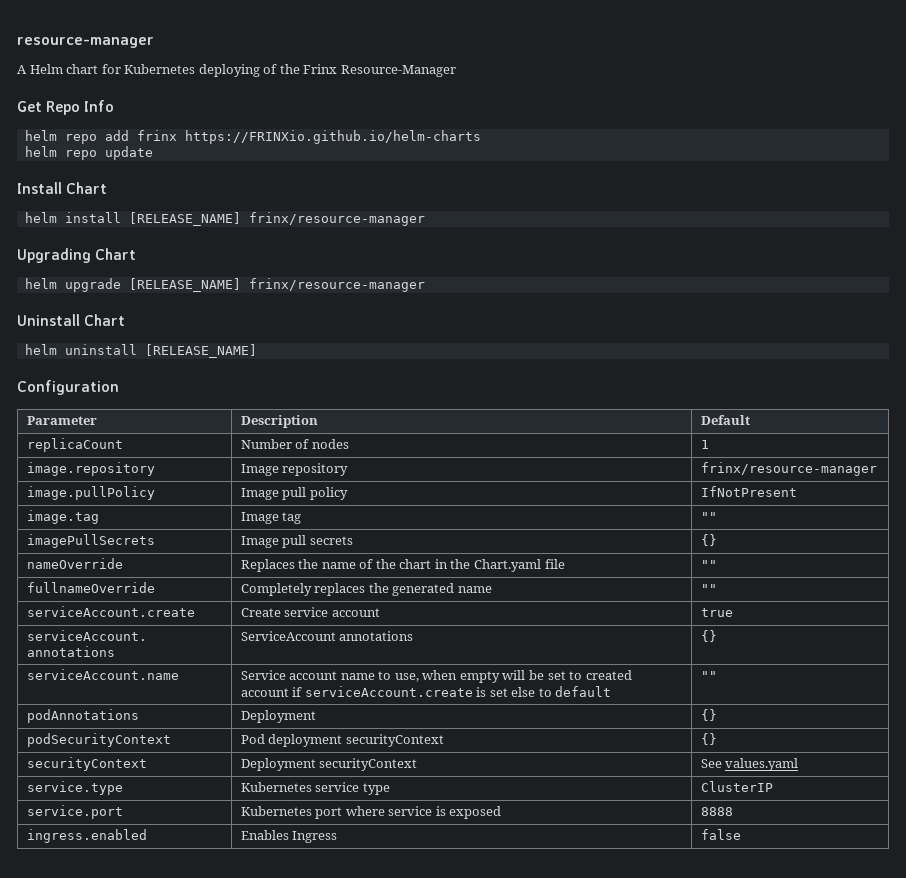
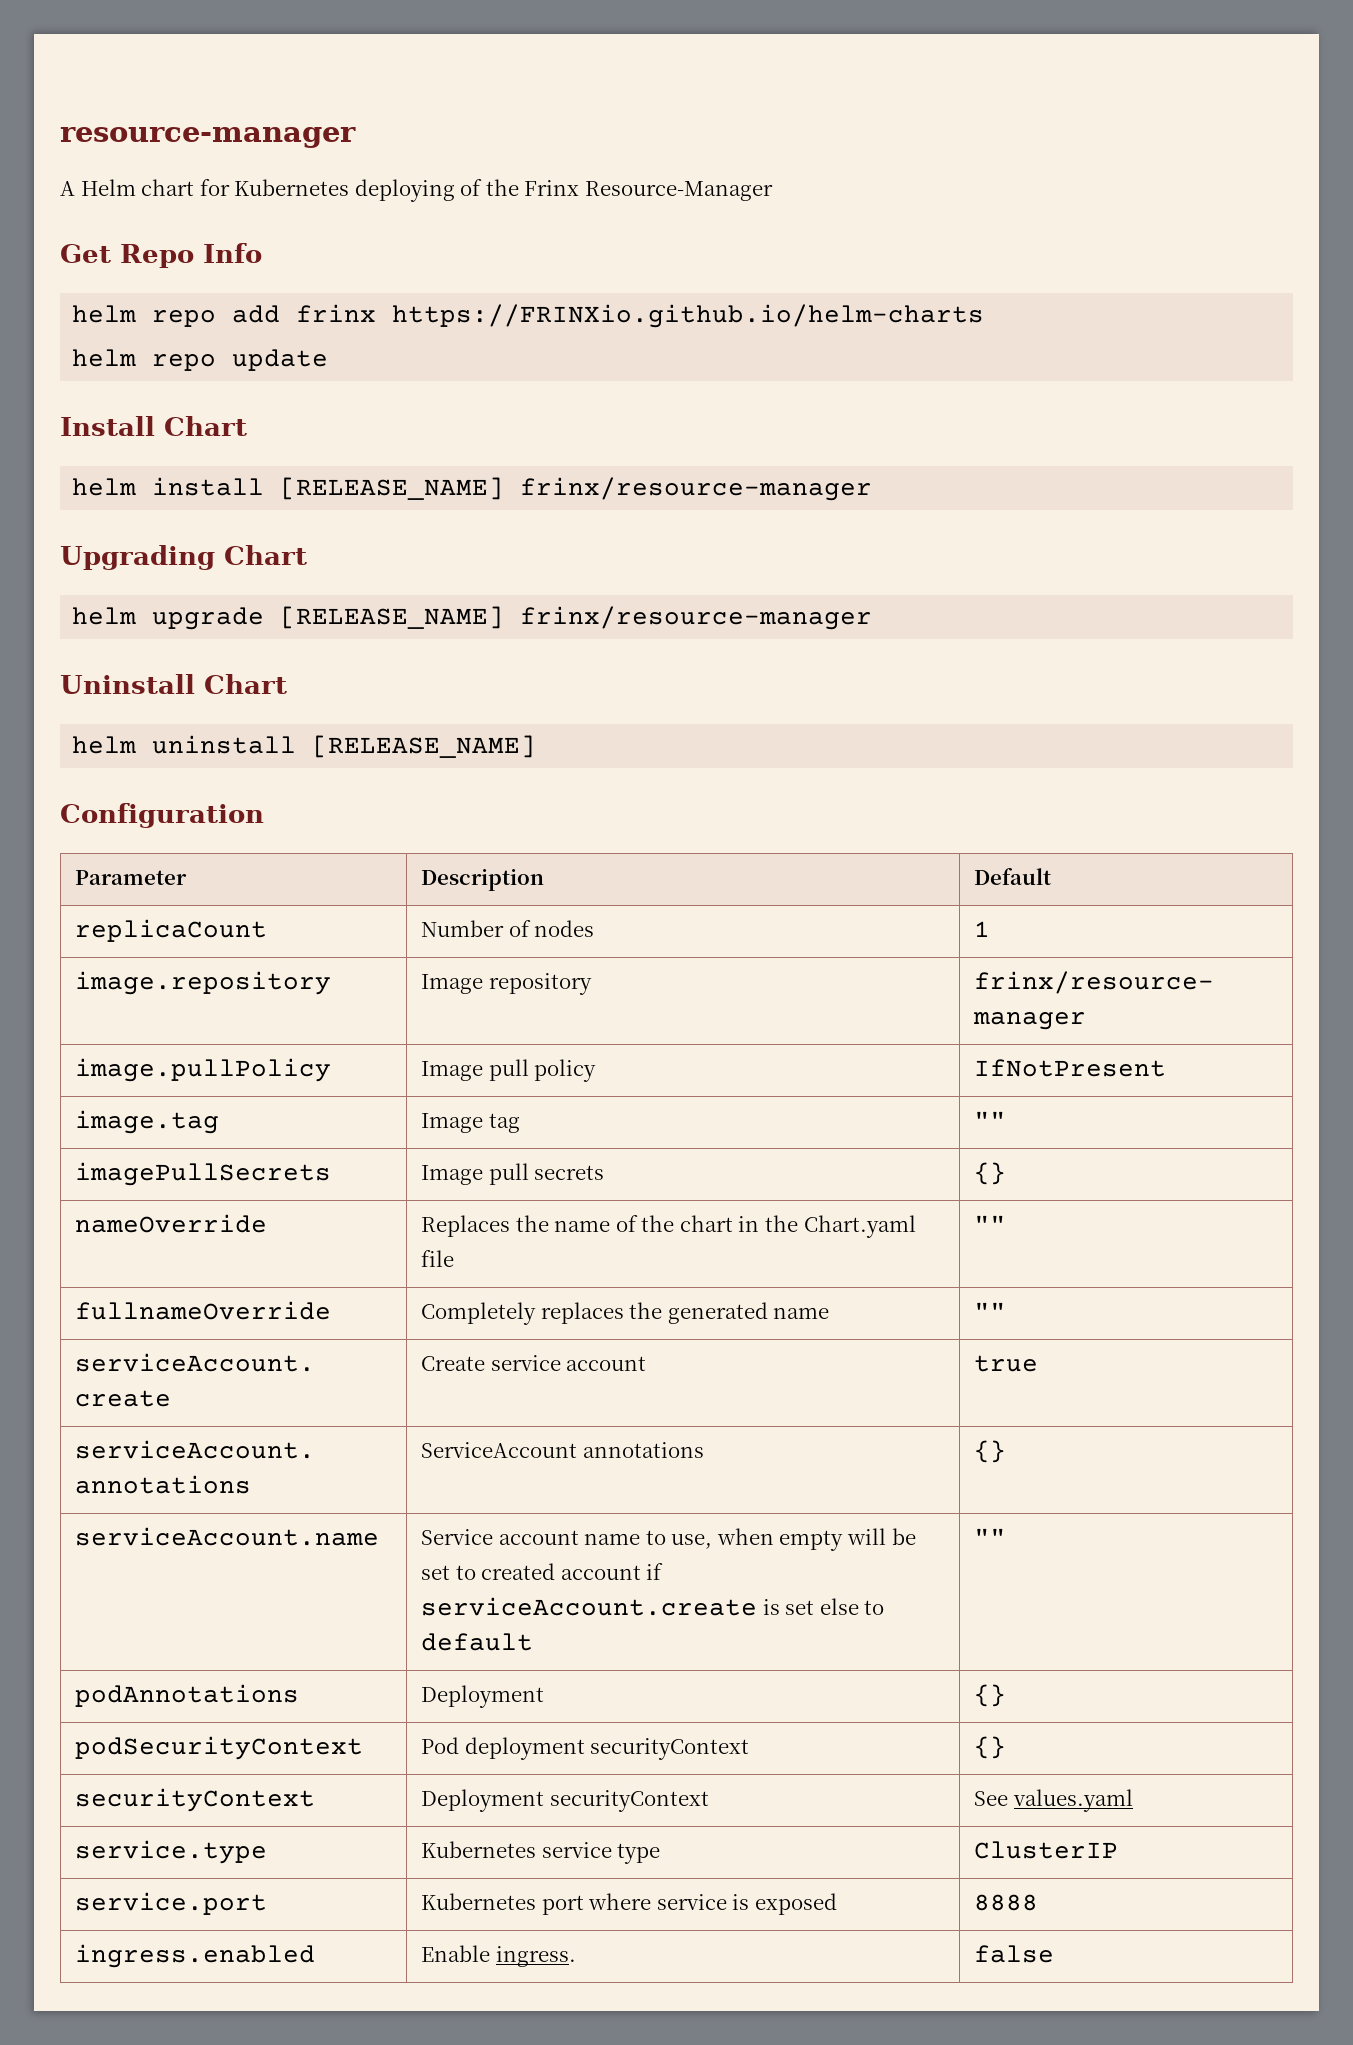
- ingress.enabled | Enables Ingress | false
+ ingress.enabled | Enable ingress. | false

